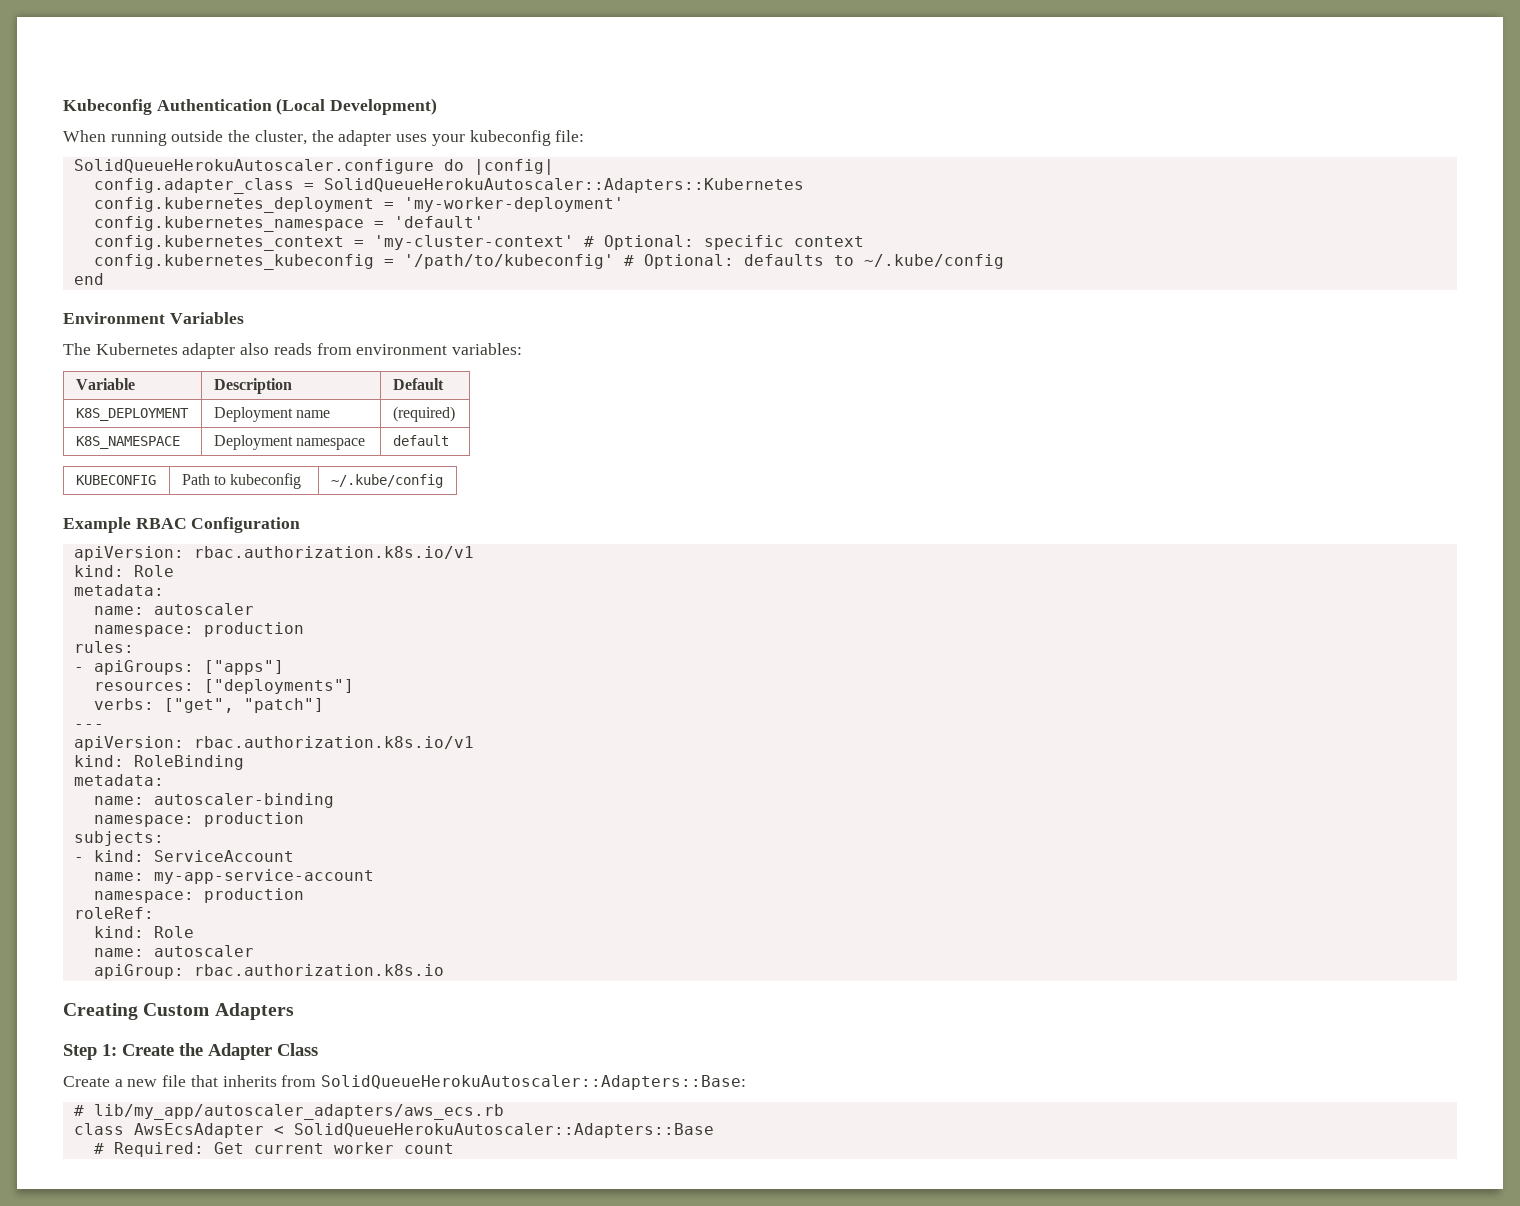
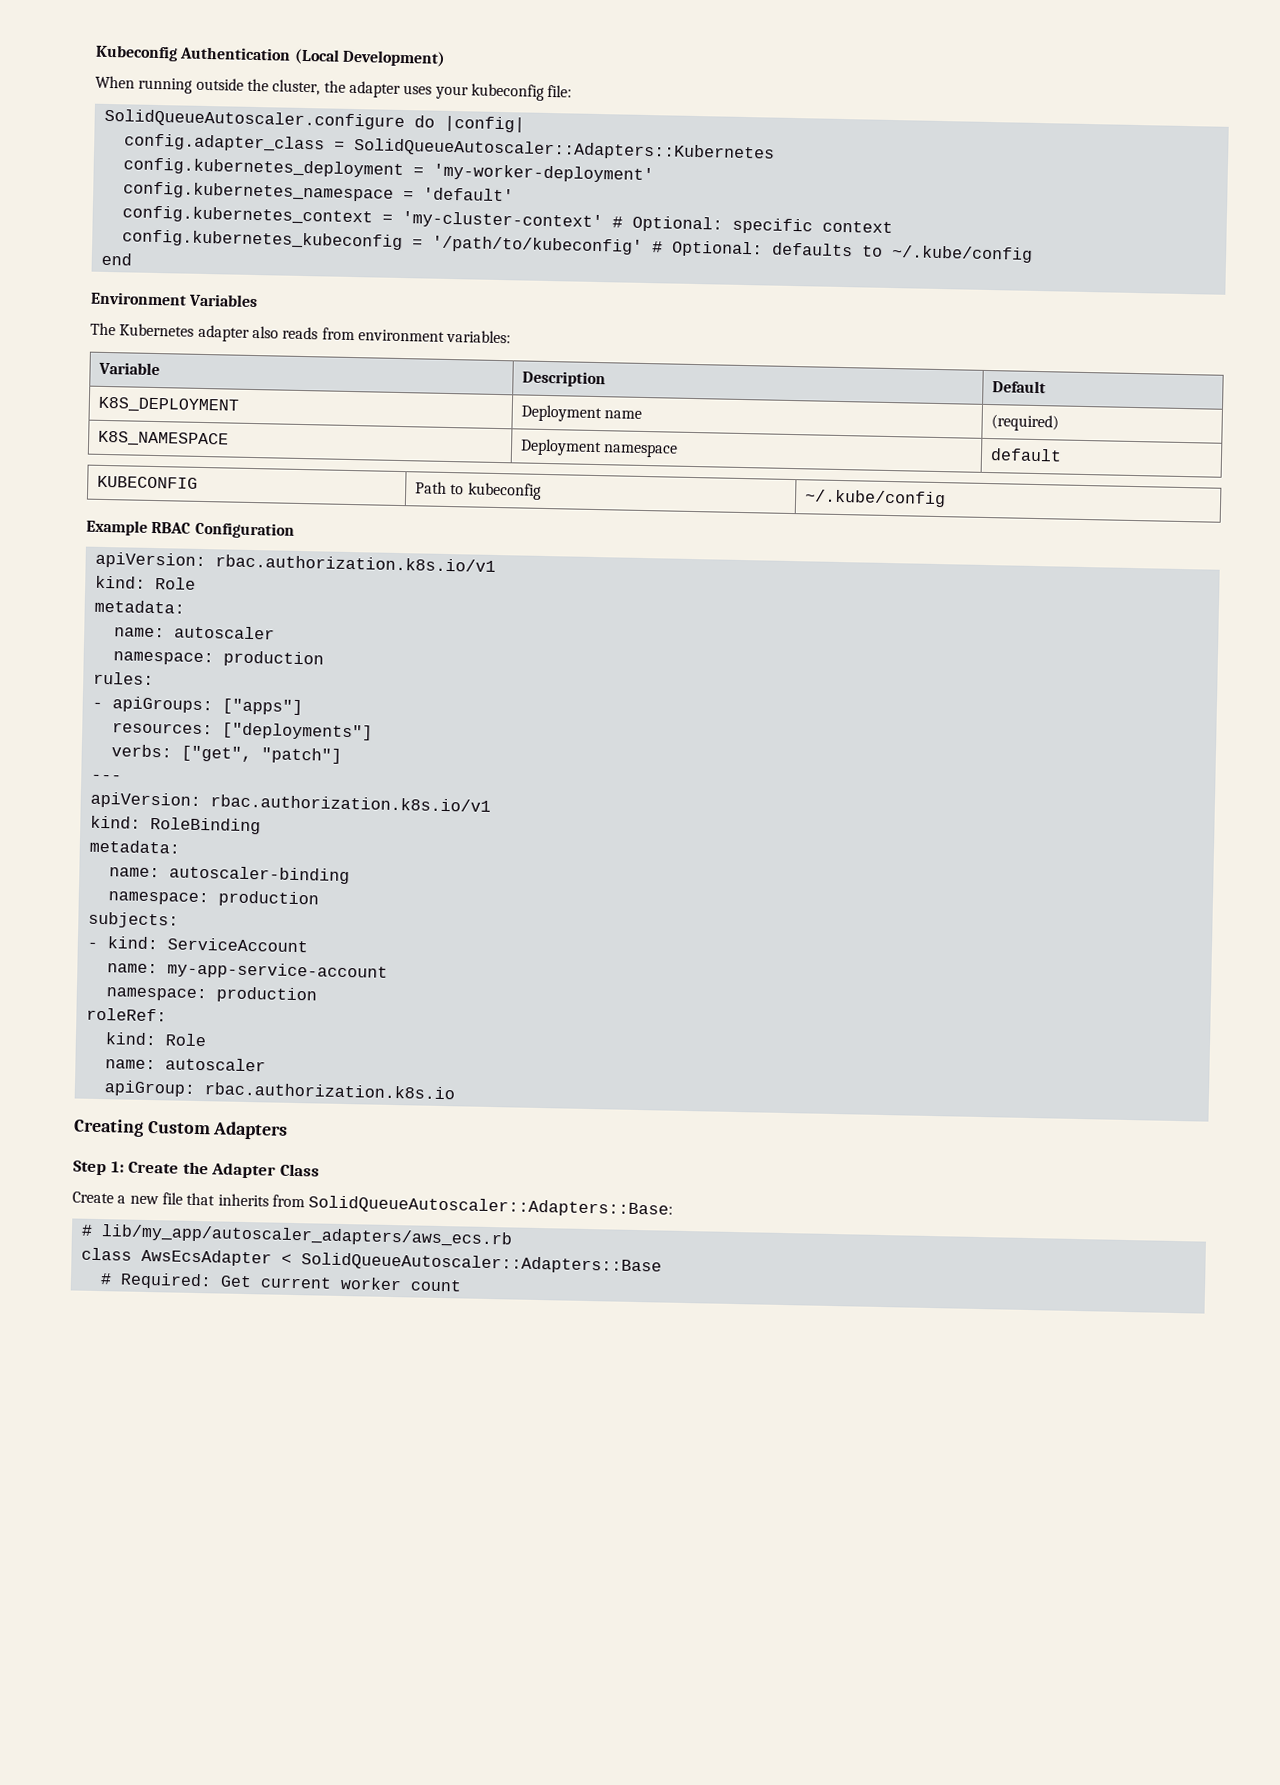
- SolidQueueHerokuAutoscaler.configure do |config|
+ SolidQueueAutoscaler.configure do |config|
- config.adapter_class = SolidQueueHerokuAutoscaler::Adapters::Kubernetes
+ config.adapter_class = SolidQueueAutoscaler::Adapters::Kubernetes
- Create a new file that inherits from SolidQueueHerokuAutoscaler::Adapters::Base:
+ Create a new file that inherits from SolidQueueAutoscaler::Adapters::Base:
- class AwsEcsAdapter < SolidQueueHerokuAutoscaler::Adapters::Base
+ class AwsEcsAdapter < SolidQueueAutoscaler::Adapters::Base

